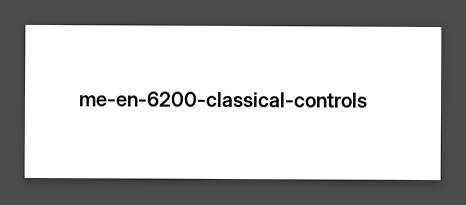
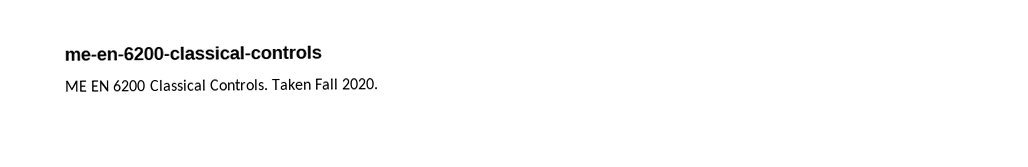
+ ME EN 6200 Classical Controls. Taken Fall 2020.

